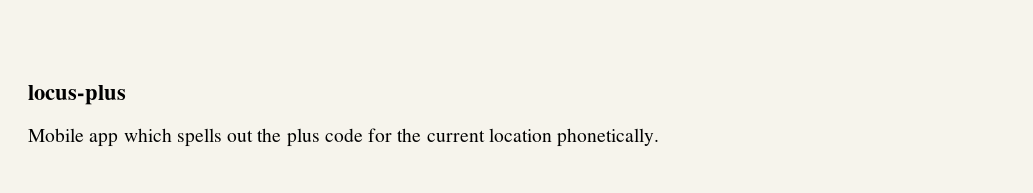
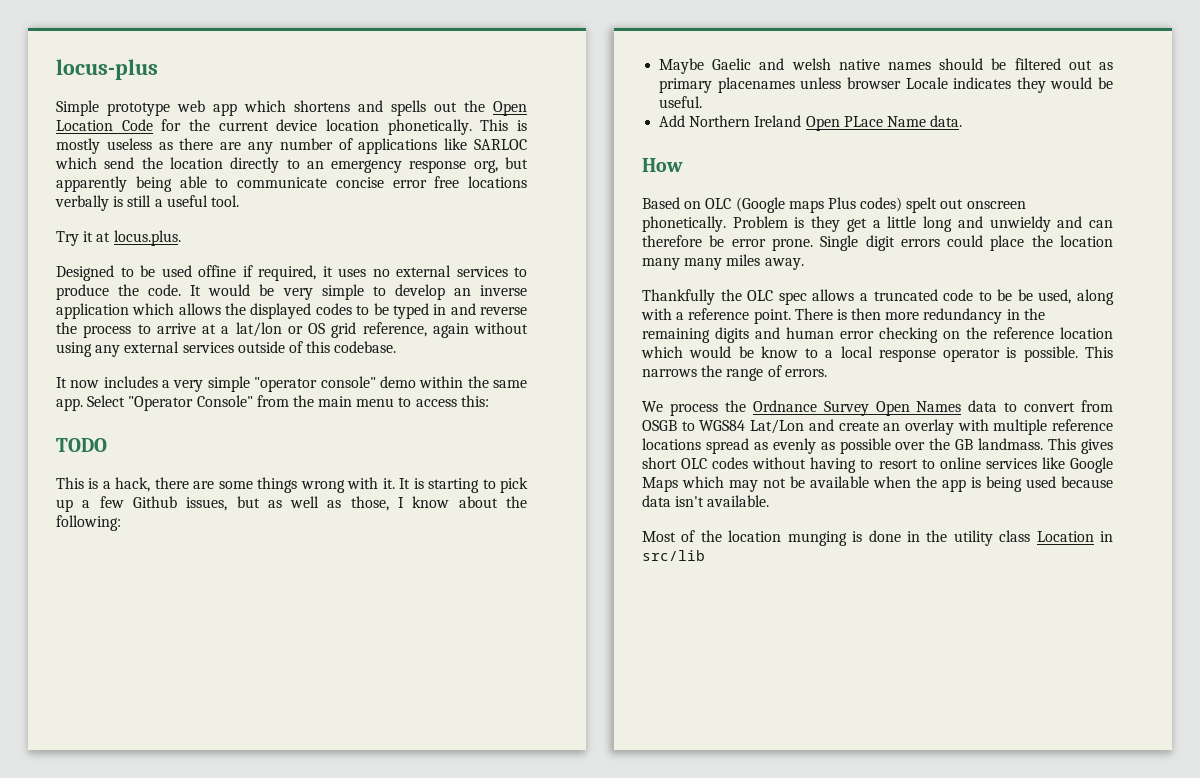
- Mobile app which spells out the plus code for the current location phonetically.
+ Simple prototype web app which shortens and spells out the Open Location Code for the current device location phonetically.
+ This is mostly useless as there are any number of applications like SARLOC which send the location directly to an emergency response org, but apparently being able to communicate concise error free locations verbally is still a useful tool.
+ Try it at locus.plus.
+ Designed to be used offine if required, it uses no external services to produce the code. It would be very simple to develop an inverse application which allows the displayed codes to be typed in and reverse the process to arrive at a lat/lon or OS grid reference, again without using any external services outside of this codebase.
+ It now includes a very simple "operator console" demo within the same app. Select "Operator Console" from the main menu to access this:
+ TODO
+ This is a hack, there are some things wrong with it. It is starting to pick up a few Github issues, but as well as those, I know about the following:
+ Maybe Gaelic and welsh native names should be filtered out as primary placenames unless browser Locale indicates they would be useful.
+ Add Northern Ireland Open PLace Name data.
+ How
+ Based on OLC (Google maps Plus codes) spelt out onscreen phonetically. Problem is they get a little long and unwieldy and can therefore be error prone. Single digit errors could place the location many many miles away.
+ Thankfully the OLC spec allows a truncated code to be be used, along with a reference point. There is then more redundancy in the remaining digits and human error checking on the reference location which would be know to a local response operator is possible. This narrows the range of errors.
+ We process the Ordnance Survey Open Names data to convert from OSGB to WGS84 Lat/Lon and create an overlay with multiple reference locations spread as evenly as possible over the GB landmass. This gives short OLC codes without having to resort to online services like Google Maps which may not be available when the app is being used because data isn't available.
+ Most of the location munging is done in the utility class Location in src/lib

